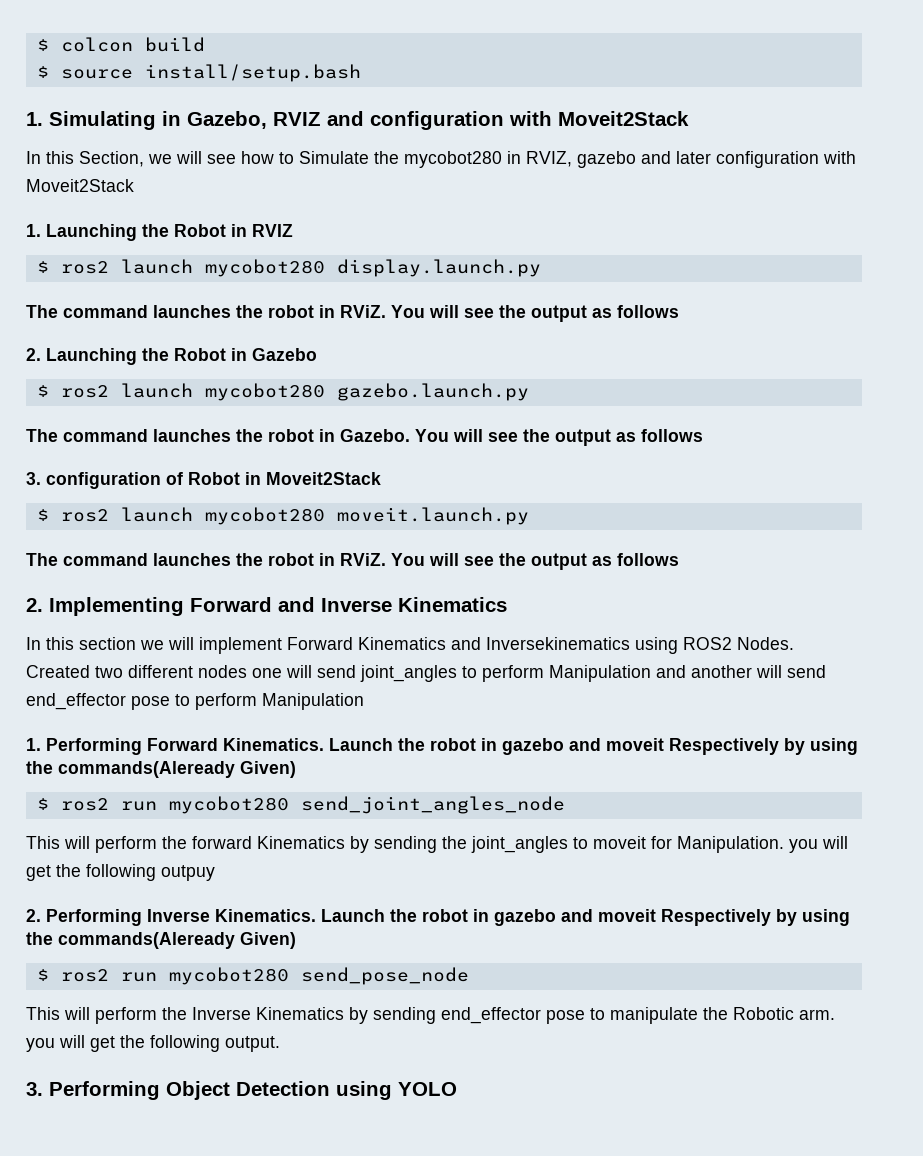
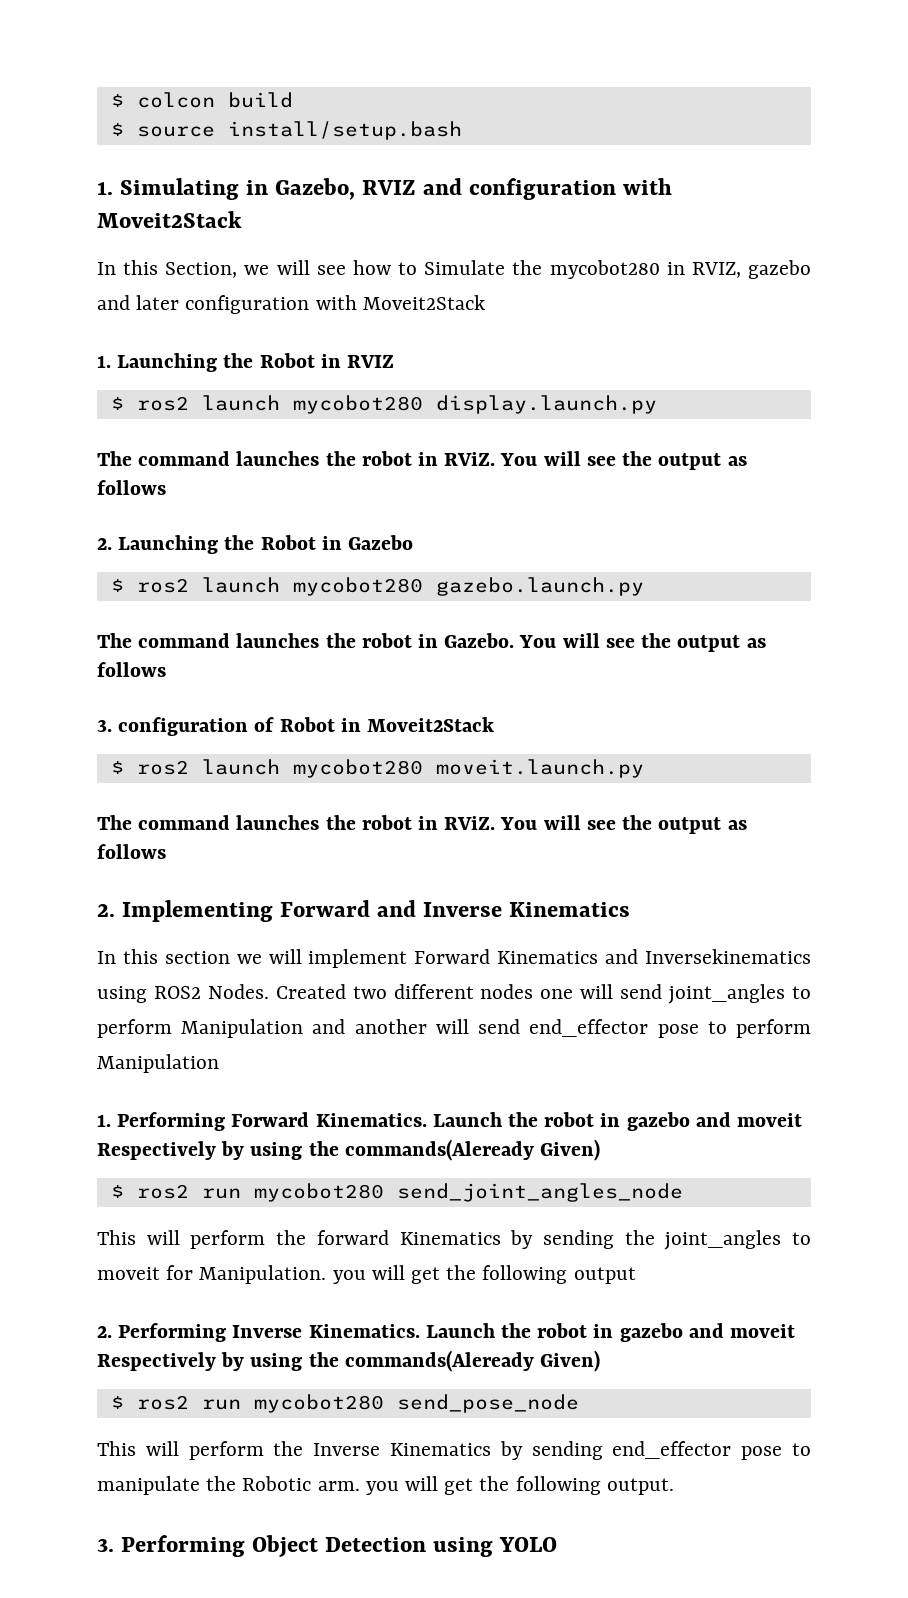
- This will perform the forward Kinematics by sending the joint_angles to moveit for Manipulation. you will get the following outpuy
+ This will perform the forward Kinematics by sending the joint_angles to moveit for Manipulation. you will get the following output

